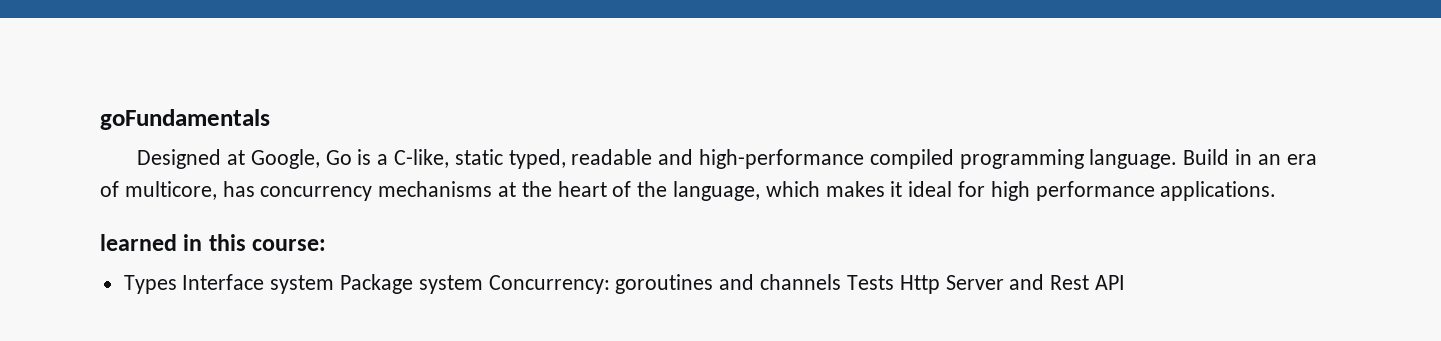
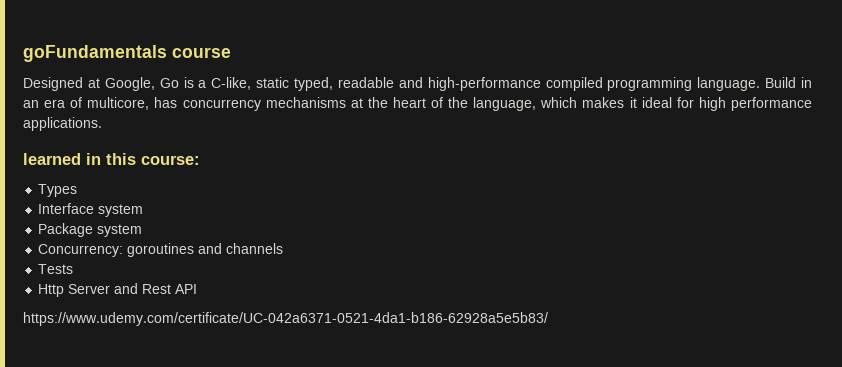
- goFundamentals
+ goFundamentals course
- Types Interface system Package system Concurrency: goroutines and channels Tests Http Server and Rest API
+ Types
+ Interface system
+ Package system
+ Concurrency: goroutines and channels
+ Tests
+ Http Server and Rest API
+ https://www.udemy.com/certificate/UC-042a6371-0521-4da1-b186-62928a5e5b83/

